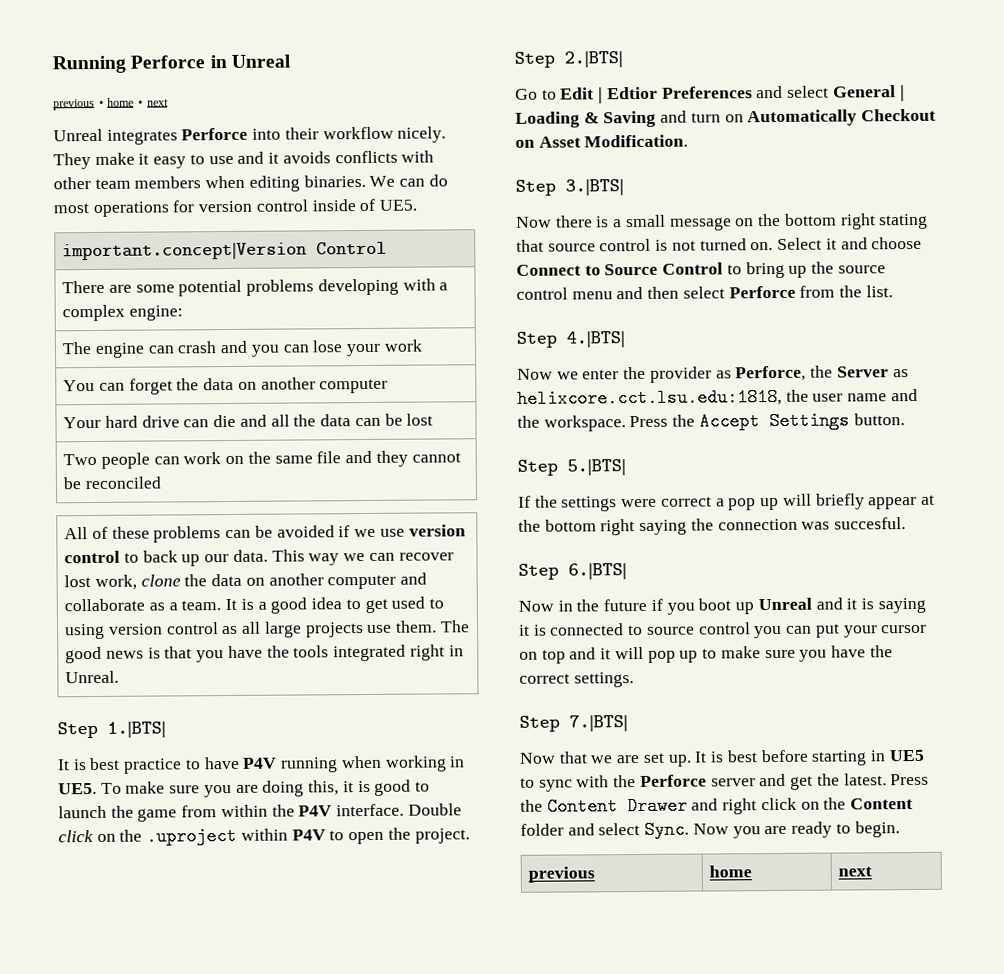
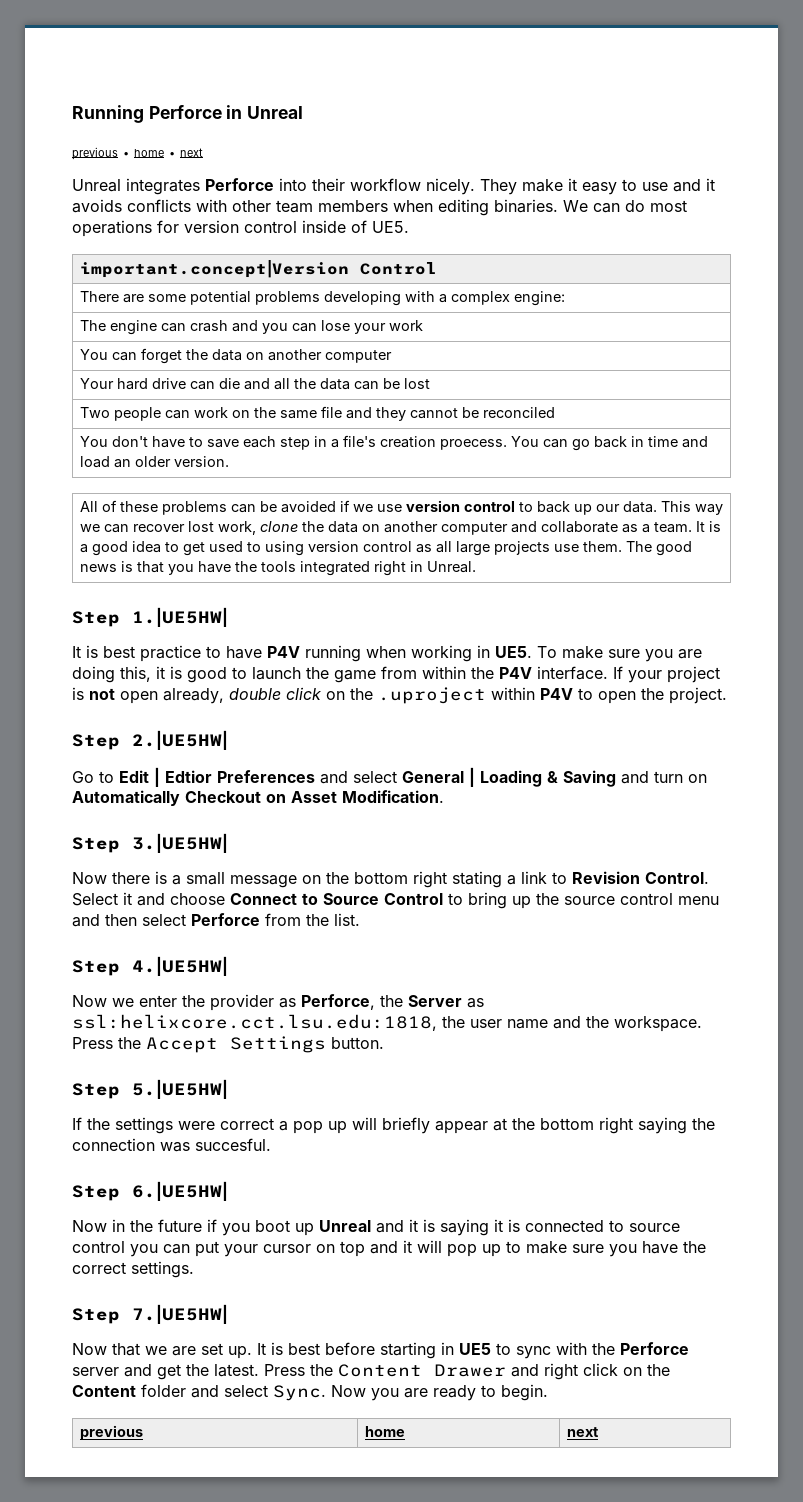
+ You don't have to save each step in a file's creation proecess. You can go back in time and load an older version.
- Step 1.|BTS|
+ Step 1.|UE5HW|
- Double click on the .uproject within P4V to open the project.
+ If your project is not open already, double click on the .uproject within P4V to open the project.
- Step 2.|BTS|
+ Step 2.|UE5HW|
- Step 3.|BTS|
+ Step 3.|UE5HW|
- Now there is a small message on the bottom right stating that source control is not turned on.
+ Now there is a small message on the bottom right stating a link to Revision Control.
- Step 4.|BTS|
+ Step 4.|UE5HW|
- Now we enter the provider as Perforce, the Server as helixcore.cct.lsu.edu:1818, the user name and the workspace.
+ Now we enter the provider as Perforce, the Server as ssl:helixcore.cct.lsu.edu:1818, the user name and the workspace.
- Step 5.|BTS|
+ Step 5.|UE5HW|
- Step 6.|BTS|
+ Step 6.|UE5HW|
- Step 7.|BTS|
+ Step 7.|UE5HW|

